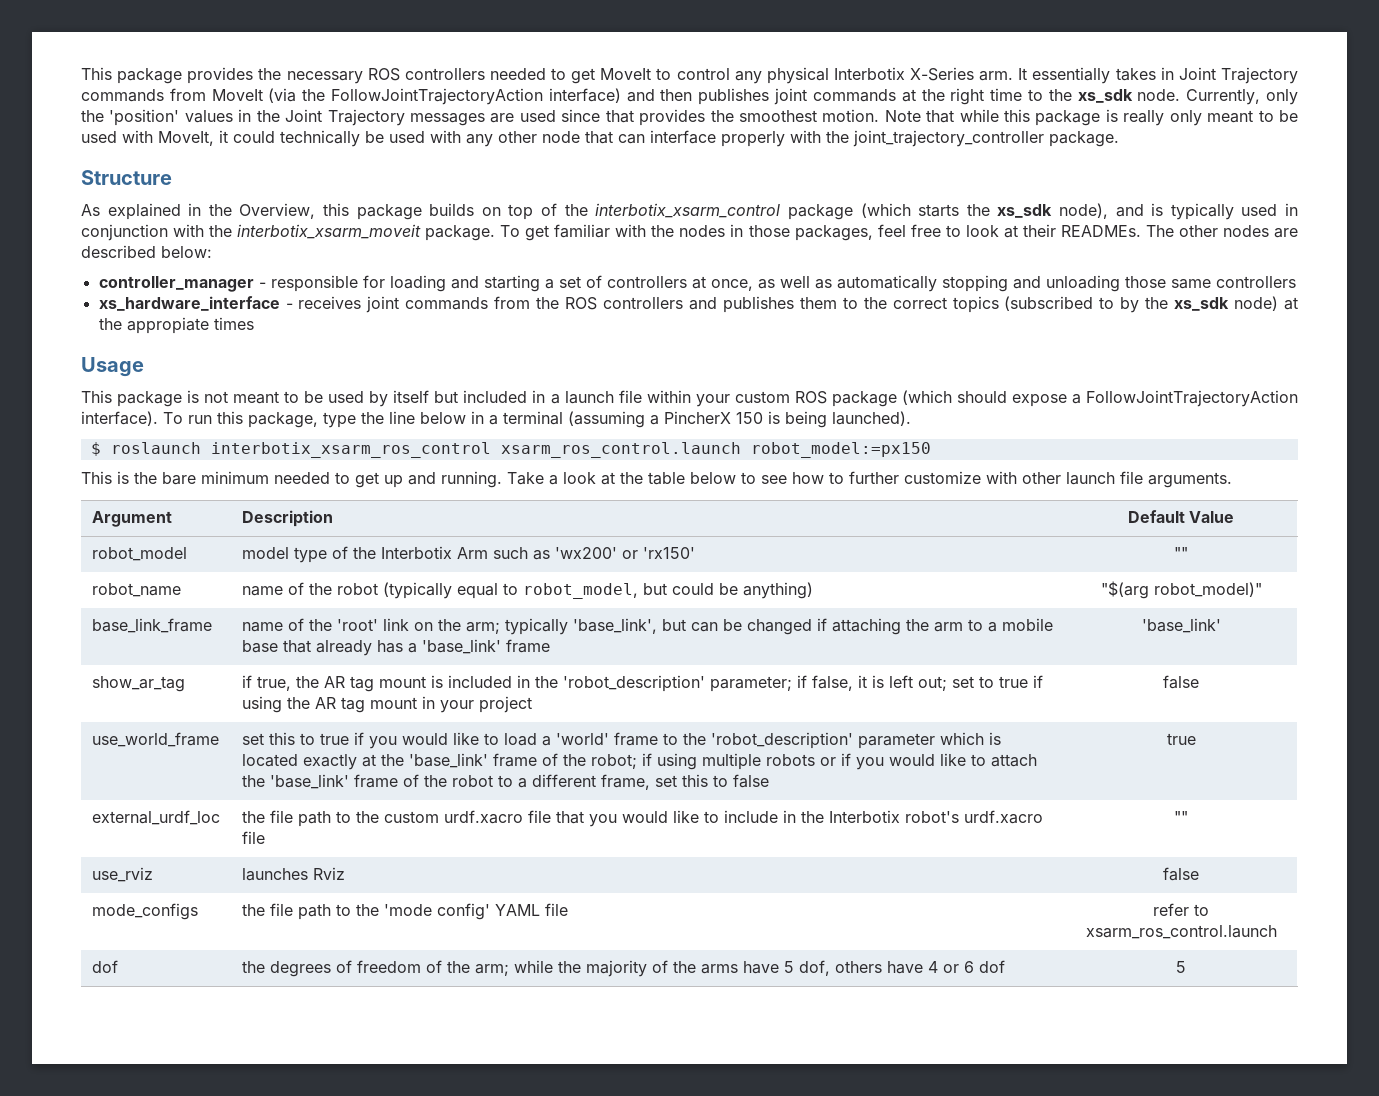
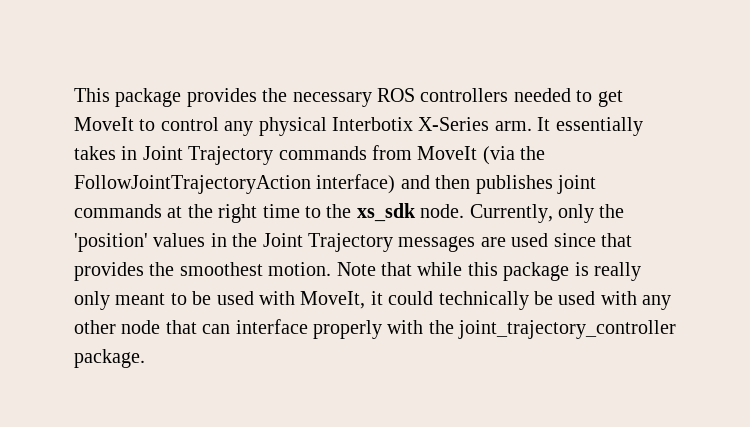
- Structure
- As explained in the Overview, this package builds on top of the interbotix_xsarm_control package (which starts the xs_sdk node), and is typically used in conjunction with the interbotix_xsarm_moveit package. To get familiar with the nodes in those packages, feel free to look at their READMEs. The other nodes are described below:
- controller_manager - responsible for loading and starting a set of controllers at once, as well as automatically stopping and unloading those same controllers
- xs_hardware_interface - receives joint commands from the ROS controllers and publishes them to the correct topics (subscribed to by the xs_sdk node) at the appropiate times
- Usage
- This package is not meant to be used by itself but included in a launch file within your custom ROS package (which should expose a FollowJointTrajectoryAction interface). To run this package, type the line below in a terminal (assuming a PincherX 150 is being launched).
- $ roslaunch interbotix_xsarm_ros_control xsarm_ros_control.launch robot_model:=px150
- This is the bare minimum needed to get up and running. Take a look at the table below to see how to further customize with other launch file arguments.
- Argument | Description | Default Value
- robot_model | model type of the Interbotix Arm such as 'wx200' or 'rx150' | ""
- robot_name | name of the robot (typically equal to robot_model, but could be anything) | "$(arg robot_model)"
- base_link_frame | name of the 'root' link on the arm; typically 'base_link', but can be changed if attaching the arm to a mobile base that already has a 'base_link' frame | 'base_link'
- show_ar_tag | if true, the AR tag mount is included in the 'robot_description' parameter; if false, it is left out; set to true if using the AR tag mount in your project | false
- use_world_frame | set this to true if you would like to load a 'world' frame to the 'robot_description' parameter which is located exactly at the 'base_link' frame of the robot; if using multiple robots or if you would like to attach the 'base_link' frame of the robot to a different frame, set this to false | true
- external_urdf_loc | the file path to the custom urdf.xacro file that you would like to include in the Interbotix robot's urdf.xacro file | ""
- use_rviz | launches Rviz | false
- mode_configs | the file path to the 'mode config' YAML file | refer to xsarm_ros_control.launch
- dof | the degrees of freedom of the arm; while the majority of the arms have 5 dof, others have 4 or 6 dof | 5

